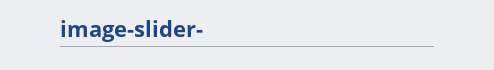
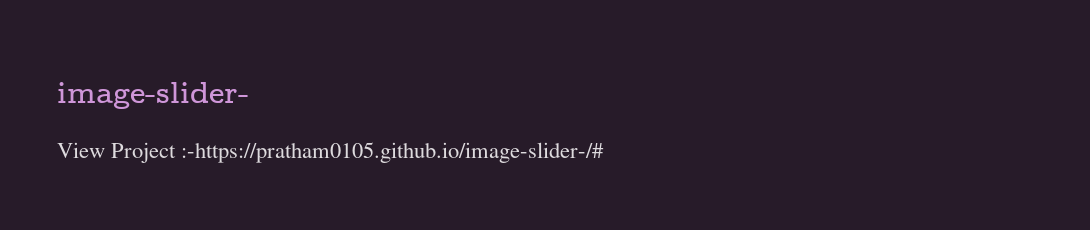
+ View Project :-https://pratham0105.github.io/image-slider-/#

